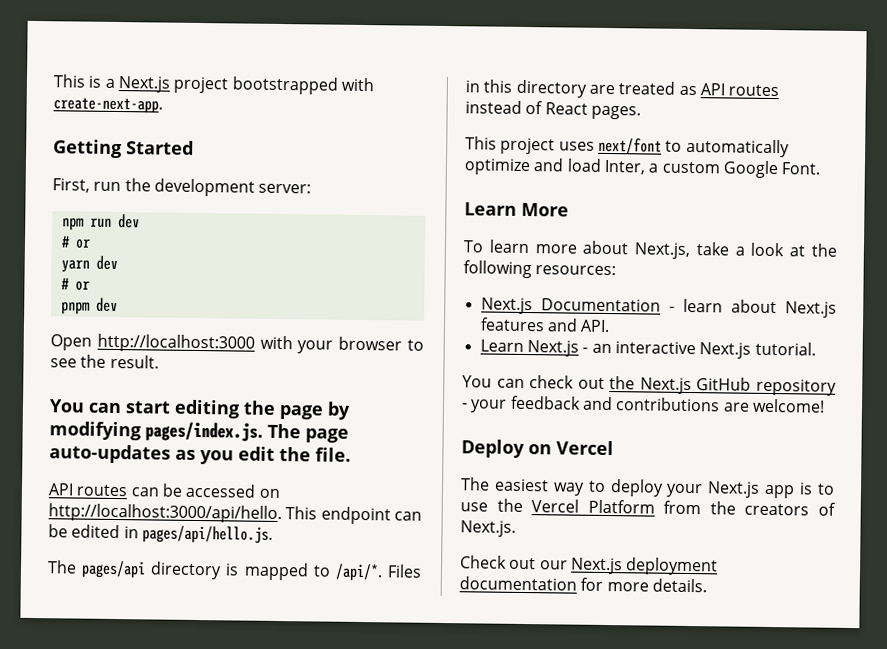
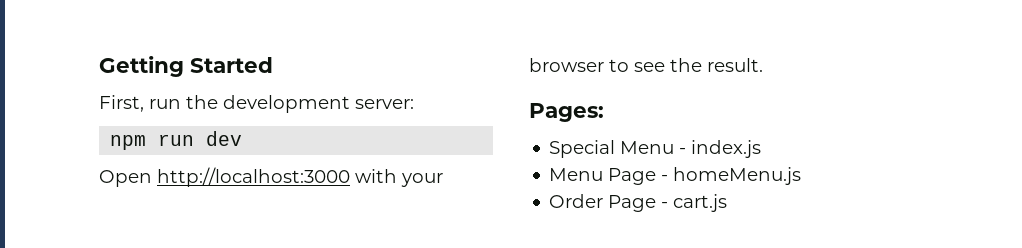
- This is a Next.js project bootstrapped with create-next-app.
  npm run dev
- # or
- yarn dev
- # or
- pnpm dev
- You can start editing the page by modifying pages/index.js. The page auto-updates as you edit the file.
- API routes can be accessed on http://localhost:3000/api/hello. This endpoint can be edited in pages/api/hello.js.
- The pages/api directory is mapped to /api/*. Files in this directory are treated as API routes instead of React pages.
- This project uses next/font to automatically optimize and load Inter, a custom Google Font.
- Learn More
- To learn more about Next.js, take a look at the following resources:
- Next.js Documentation - learn about Next.js features and API.
- Learn Next.js - an interactive Next.js tutorial.
- You can check out the Next.js GitHub repository - your feedback and contributions are welcome!
- Deploy on Vercel
- The easiest way to deploy your Next.js app is to use the Vercel Platform from the creators of Next.js.
- Check out our Next.js deployment documentation for more details.
+ Pages:
+ Special Menu - index.js
+ Menu Page - homeMenu.js
+ Order Page - cart.js

